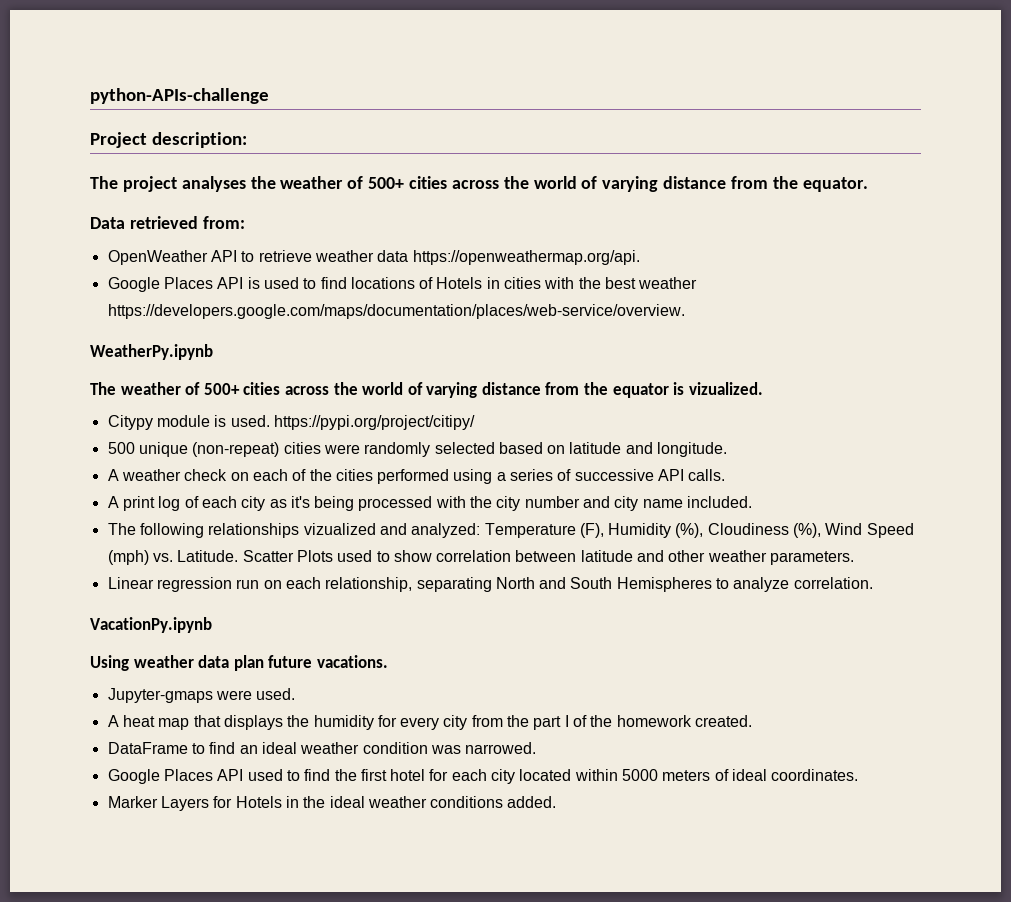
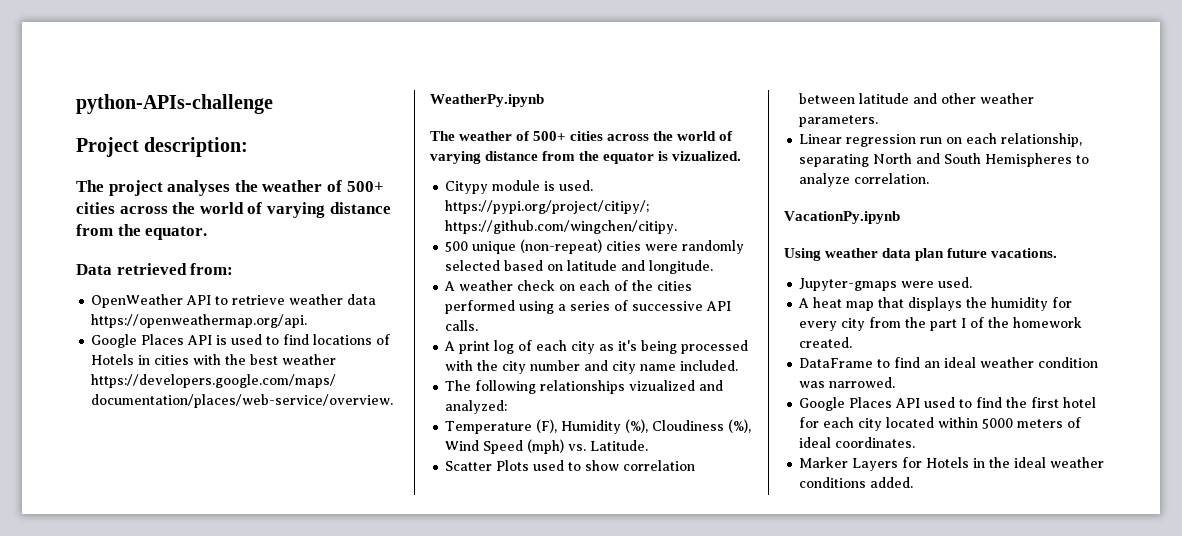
- Citypy module is used. https://pypi.org/project/citipy/
+ Citypy module is used. https://pypi.org/project/citipy/; https://github.com/wingchen/citipy.
- The following relationships vizualized and analyzed: Temperature (F), Humidity (%), Cloudiness (%), Wind Speed (mph) vs. Latitude. Scatter Plots used to show correlation between latitude and other weather parameters.
+ The following relationships vizualized and analyzed:
+ Temperature (F), Humidity (%), Cloudiness (%), Wind Speed (mph) vs. Latitude.
+ Scatter Plots used to show correlation between latitude and other weather parameters.

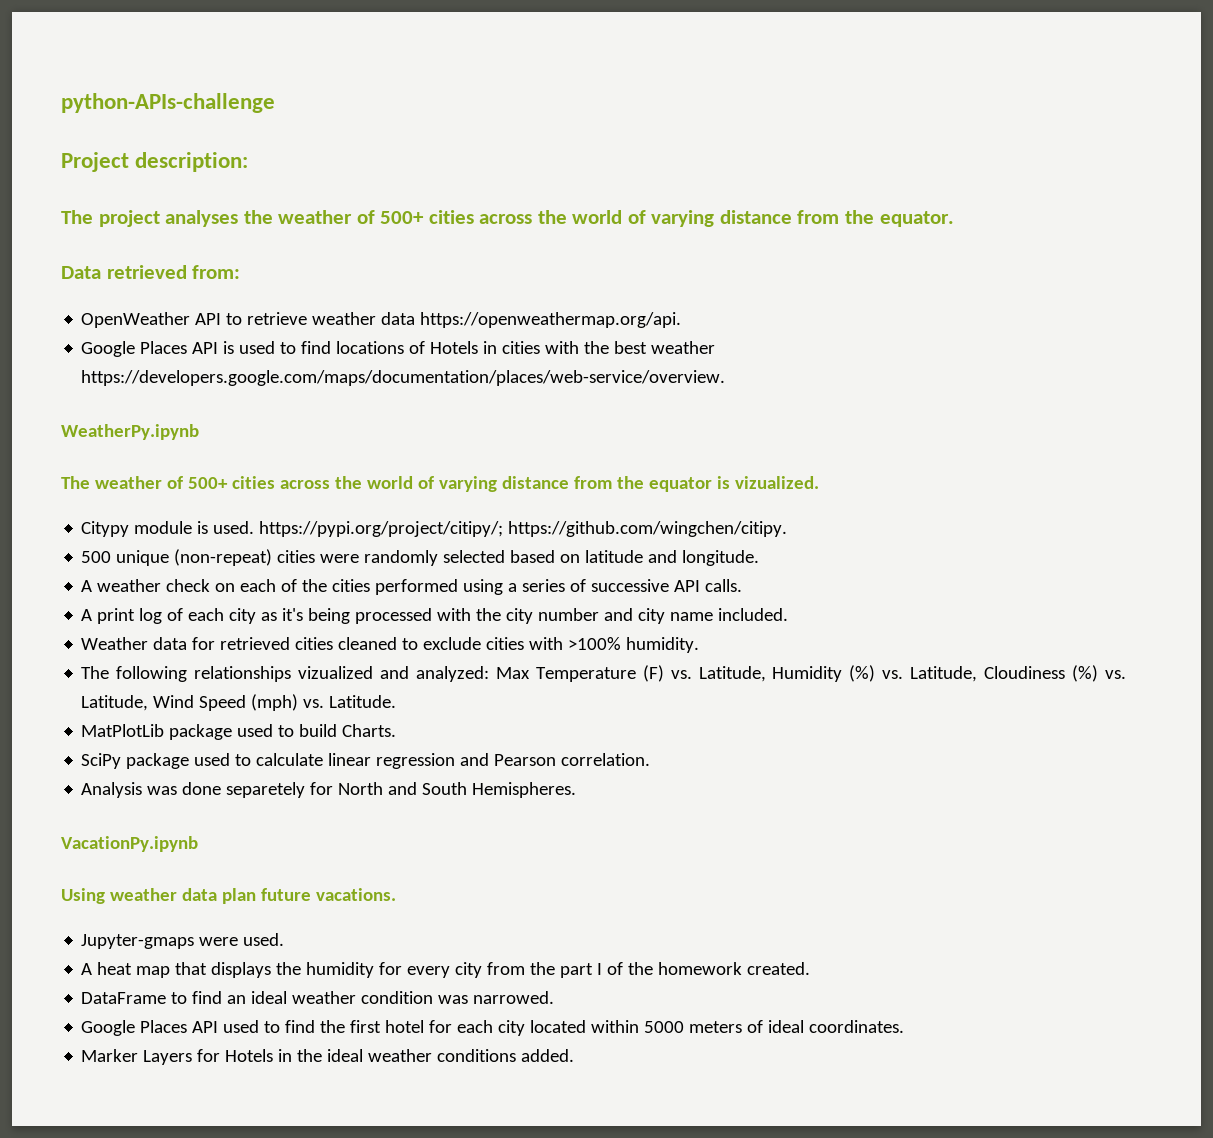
+ Weather data for retrieved cities cleaned to exclude cities with >100% humidity.
- The following relationships vizualized and analyzed:
- Temperature (F), Humidity (%), Cloudiness (%), Wind Speed (mph) vs. Latitude.
+ The following relationships vizualized and analyzed: Max Temperature (F) vs. Latitude, Humidity (%) vs. Latitude, Cloudiness (%) vs. Latitude, Wind Speed (mph) vs. Latitude.
- Scatter Plots used to show correlation between latitude and other weather parameters.
- Linear regression run on each relationship, separating North and South Hemispheres to analyze correlation.
+ MatPlotLib package used to build Charts.
+ SciPy package used to calculate linear regression and Pearson correlation.
+ Analysis was done separetely for North and South Hemispheres.

